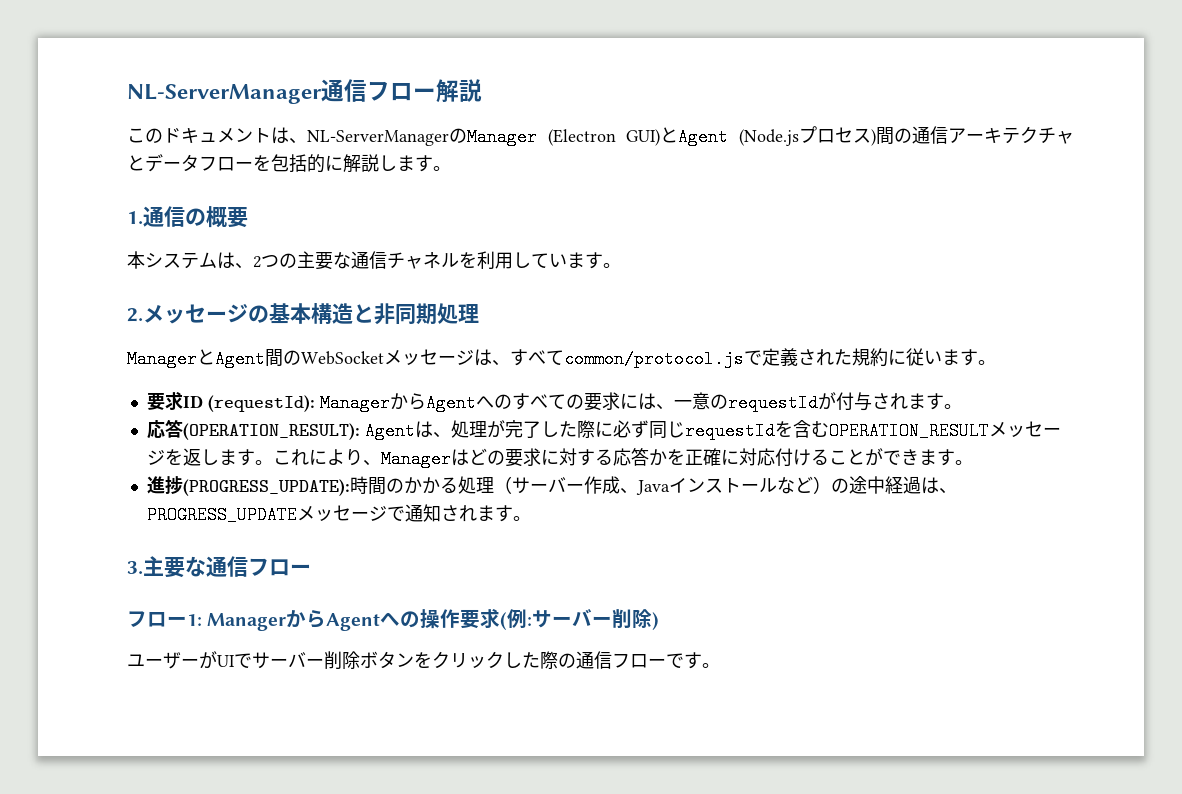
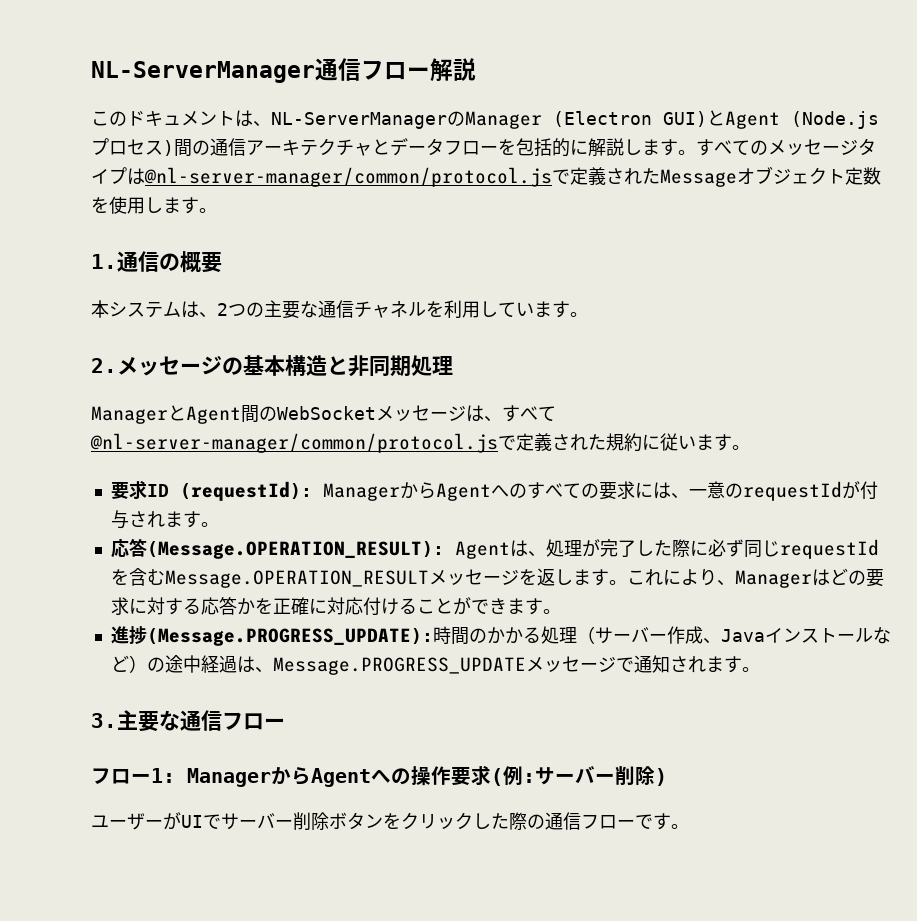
+ すべてのメッセージタイプは@nl-server-manager/common/protocol.jsで定義されたMessageオブジェクト定数を使用します。
- ManagerとAgent間のWebSocketメッセージは、すべてcommon/protocol.jsで定義された規約に従います。
+ ManagerとAgent間のWebSocketメッセージは、すべて@nl-server-manager/common/protocol.jsで定義された規約に従います。
- 応答(OPERATION_RESULT): Agentは、処理が完了した際に必ず同じrequestIdを含むOPERATION_RESULTメッセージを返します。
+ 応答(Message.OPERATION_RESULT): Agentは、処理が完了した際に必ず同じrequestIdを含むMessage.OPERATION_RESULTメッセージを返します。
- 進捗(PROGRESS_UPDATE):時間のかかる処理（サーバー作成、Javaインストールなど）の途中経過は、PROGRESS_UPDATEメッセージで通知されます。
+ 進捗(Message.PROGRESS_UPDATE):時間のかかる処理（サーバー作成、Javaインストールなど）の途中経過は、Message.PROGRESS_UPDATEメッセージで通知されます。

